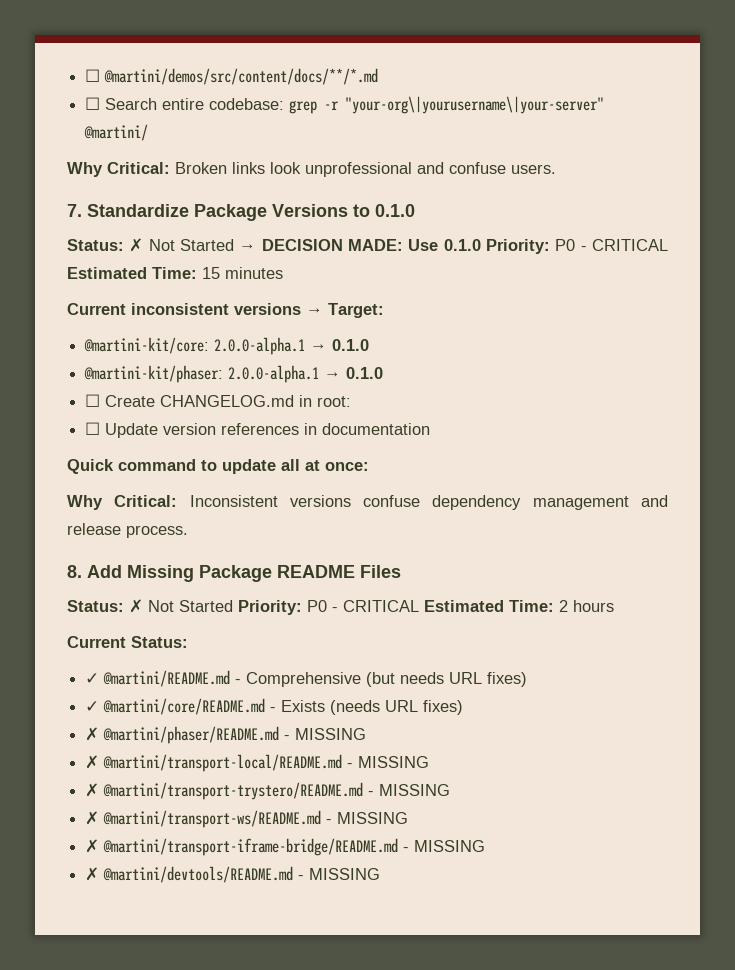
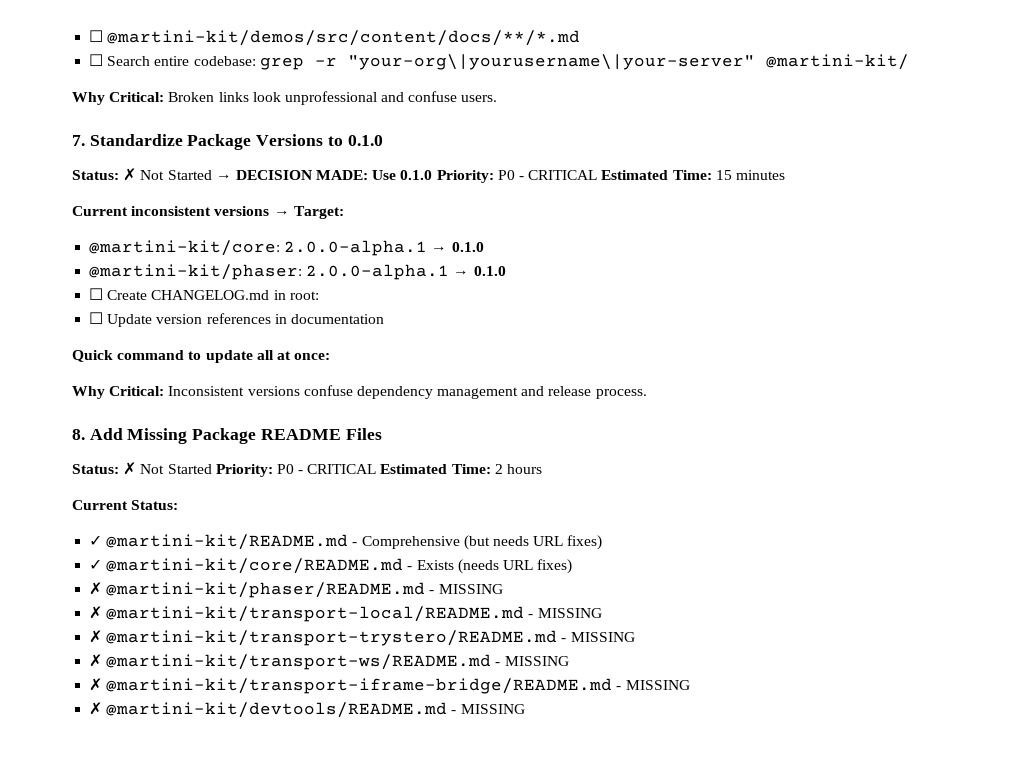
- ☐ @martini/demos/src/content/docs/**/*.md
+ ☐ @martini-kit/demos/src/content/docs/**/*.md
- ☐ Search entire codebase: grep -r "your-org\|yourusername\|your-server" @martini/
+ ☐ Search entire codebase: grep -r "your-org\|yourusername\|your-server" @martini-kit/
- ✓ @martini/README.md - Comprehensive (but needs URL fixes)
+ ✓ @martini-kit/README.md - Comprehensive (but needs URL fixes)
- ✓ @martini/core/README.md - Exists (needs URL fixes)
+ ✓ @martini-kit/core/README.md - Exists (needs URL fixes)
- ✗ @martini/phaser/README.md - MISSING
- ✗ @martini/transport-local/README.md - MISSING
- ✗ @martini/transport-trystero/README.md - MISSING
- ✗ @martini/transport-ws/README.md - MISSING
- ✗ @martini/transport-iframe-bridge/README.md - MISSING
- ✗ @martini/devtools/README.md - MISSING
+ ✗ @martini-kit/phaser/README.md - MISSING
+ ✗ @martini-kit/transport-local/README.md - MISSING
+ ✗ @martini-kit/transport-trystero/README.md - MISSING
+ ✗ @martini-kit/transport-ws/README.md - MISSING
+ ✗ @martini-kit/transport-iframe-bridge/README.md - MISSING
+ ✗ @martini-kit/devtools/README.md - MISSING

